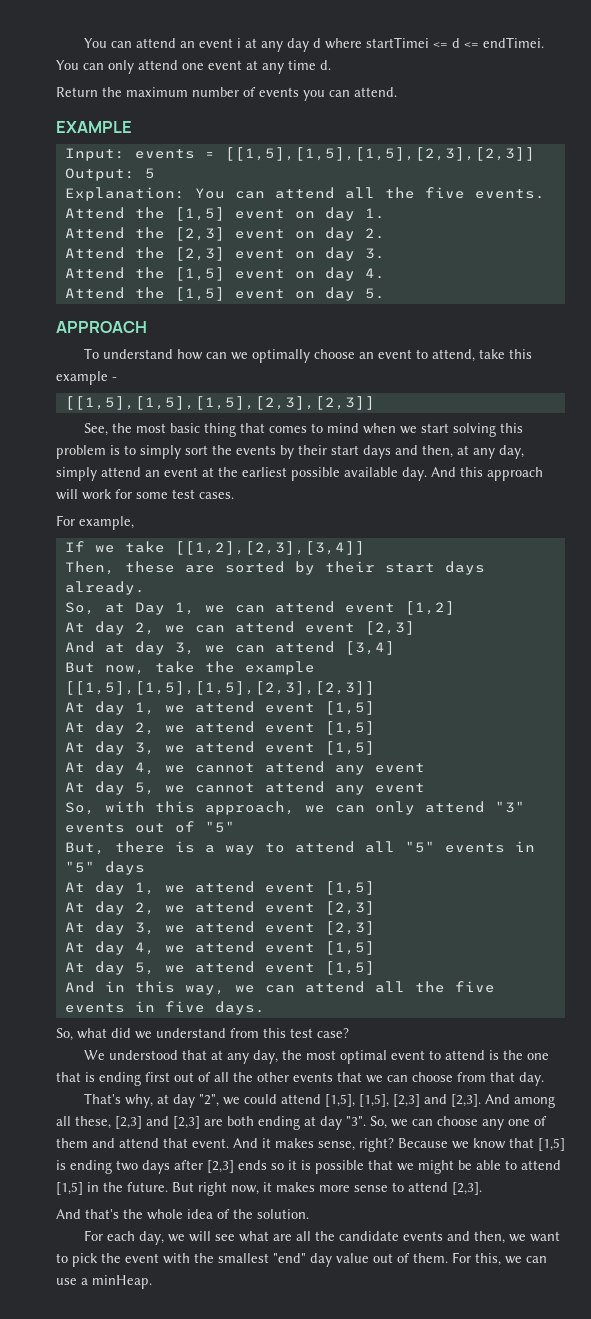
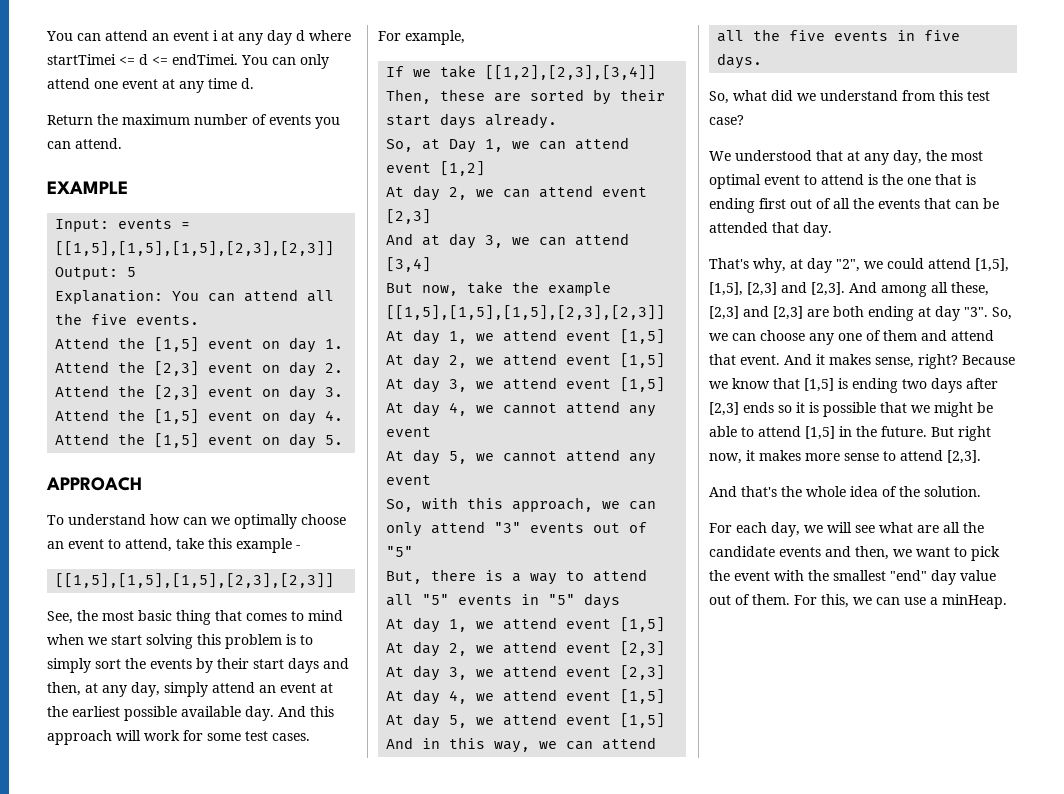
- We understood that at any day, the most optimal event to attend is the one that is ending first out of all the other events that we can choose from that day.
+ We understood that at any day, the most optimal event to attend is the one that is ending first out of all the events that can be attended that day.

